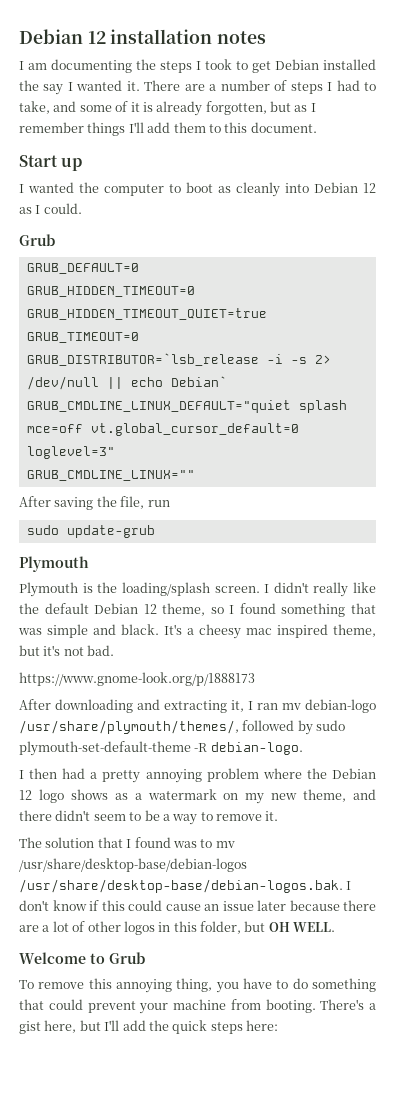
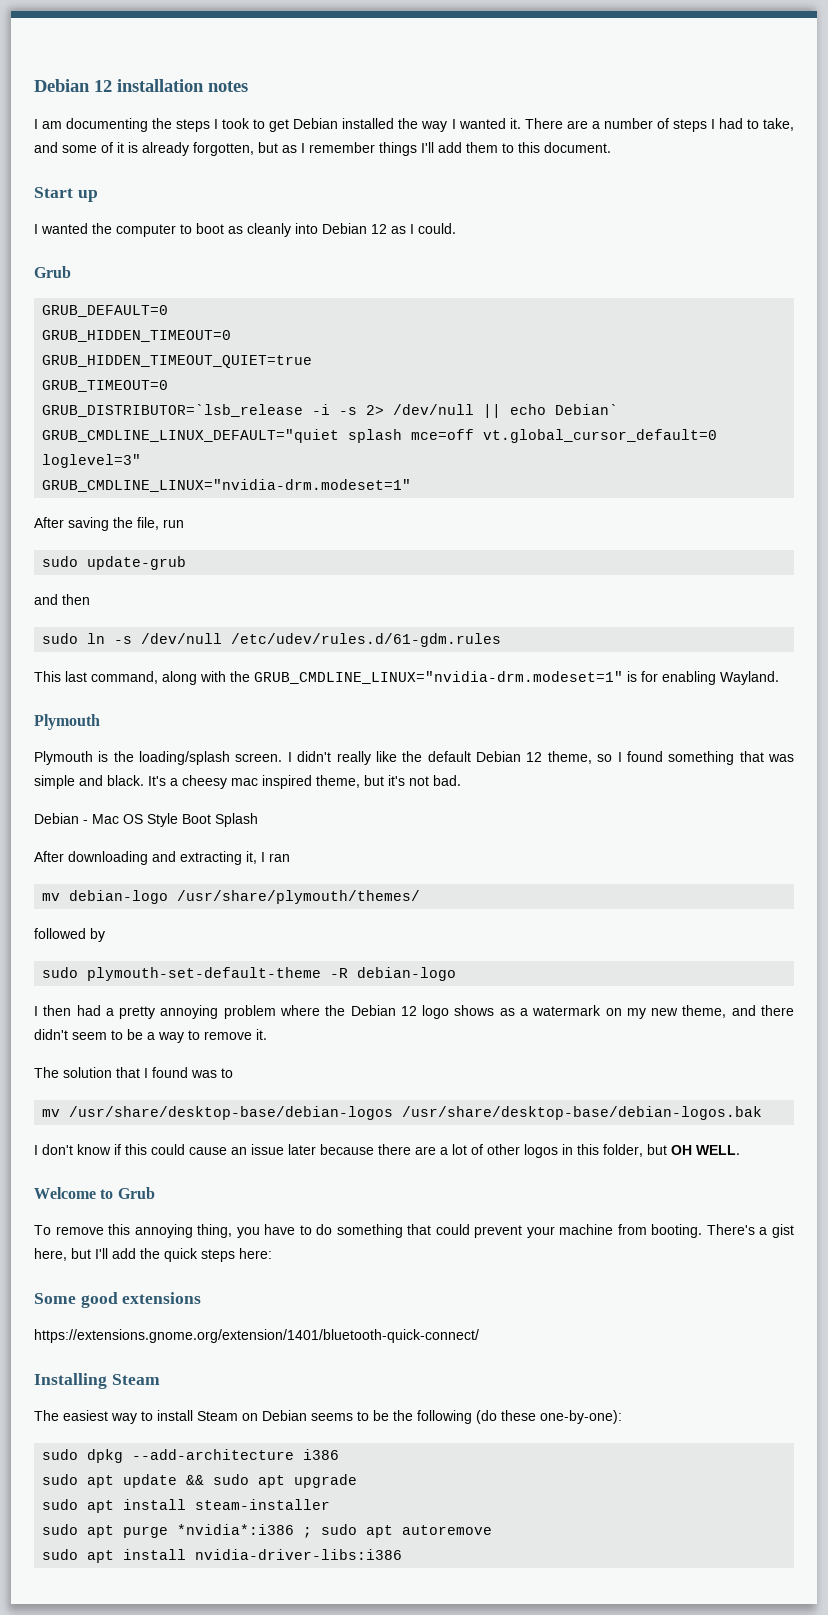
- I am documenting the steps I took to get Debian installed the say I wanted it.
+ I am documenting the steps I took to get Debian installed the way I wanted it.
  GRUB_CMDLINE_LINUX_DEFAULT="quiet splash mce=off vt.global_cursor_default=0 loglevel=3"
- GRUB_CMDLINE_LINUX=""
+ GRUB_CMDLINE_LINUX="nvidia-drm.modeset=1"
+ and then
+ sudo ln -s /dev/null /etc/udev/rules.d/61-gdm.rules
+ This last command, along with the GRUB_CMDLINE_LINUX="nvidia-drm.modeset=1" is for enabling Wayland.
- https://www.gnome-look.org/p/1888173
+ Debian - Mac OS Style Boot Splash
- After downloading and extracting it, I ran mv debian-logo /usr/share/plymouth/themes/, followed by sudo plymouth-set-default-theme -R debian-logo.
+ After downloading and extracting it, I ran
+ mv debian-logo /usr/share/plymouth/themes/
+ followed by
+ sudo plymouth-set-default-theme -R debian-logo
- The solution that I found was to mv /usr/share/desktop-base/debian-logos /usr/share/desktop-base/debian-logos.bak. I don't know if this could cause an issue later because there are a lot of other logos in this folder, but OH WELL.
+ The solution that I found was to
+ mv /usr/share/desktop-base/debian-logos /usr/share/desktop-base/debian-logos.bak
+ I don't know if this could cause an issue later because there are a lot of other logos in this folder, but OH WELL.
+ Some good extensions
+ https://extensions.gnome.org/extension/1401/bluetooth-quick-connect/
+ Installing Steam
+ The easiest way to install Steam on Debian seems to be the following (do these one-by-one):
+ sudo dpkg --add-architecture i386
+ sudo apt update && sudo apt upgrade
+ sudo apt install steam-installer
+ sudo apt purge *nvidia*:i386 ; sudo apt autoremove
+ sudo apt install nvidia-driver-libs:i386

